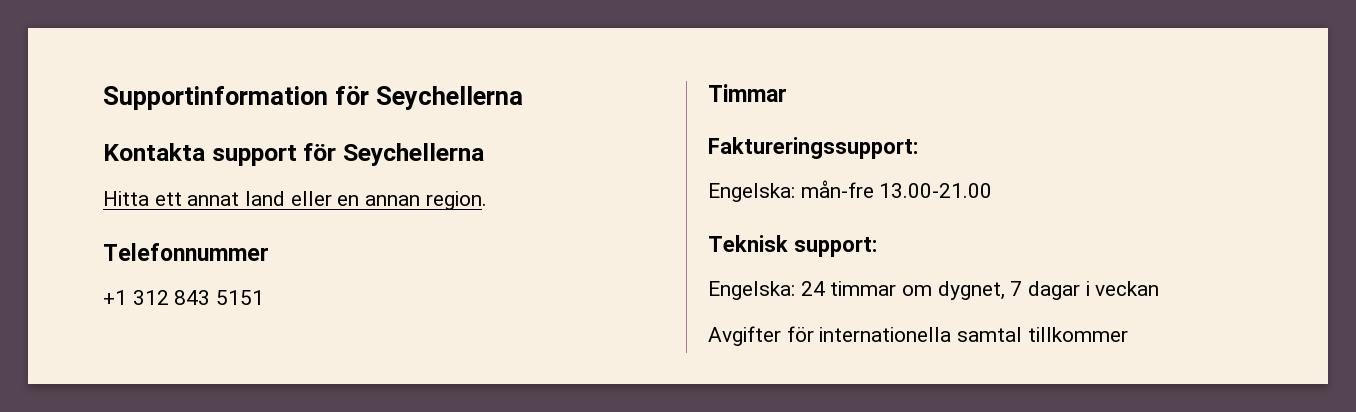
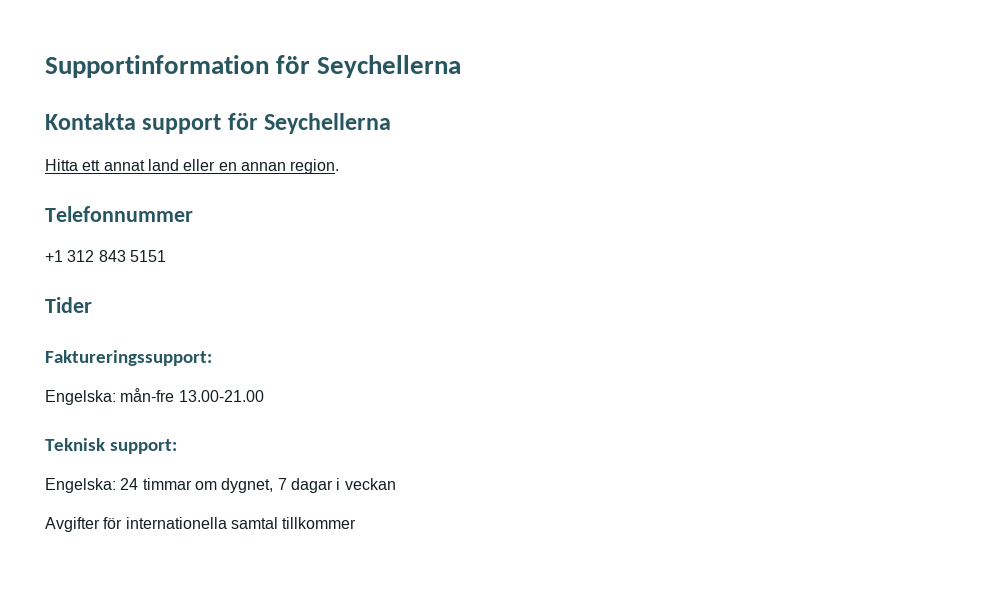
- Timmar
+ Tider

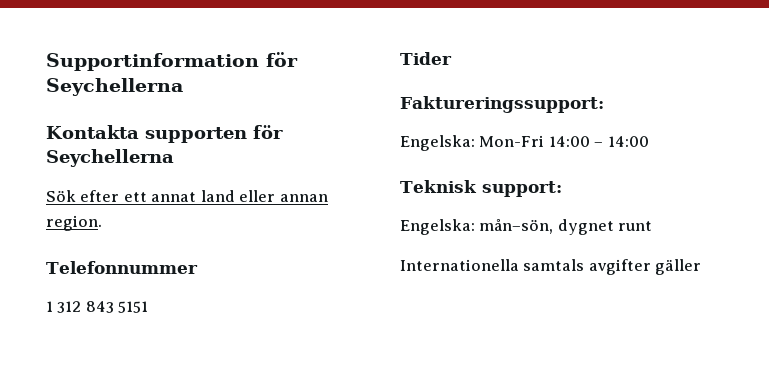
- Kontakta support för Seychellerna
- Hitta ett annat land eller en annan region.
+ Kontakta supporten för Seychellerna
+ Sök efter ett annat land eller annan region.
- +1 312 843 5151
+ 1 312 843 5151
- Engelska: mån-fre 13.00-21.00
+ Engelska: Mon-Fri 14:00 – 14:00
- Engelska: 24 timmar om dygnet, 7 dagar i veckan
- Avgifter för internationella samtal tillkommer
+ Engelska: mån–sön, dygnet runt
+ Internationella samtals avgifter gäller

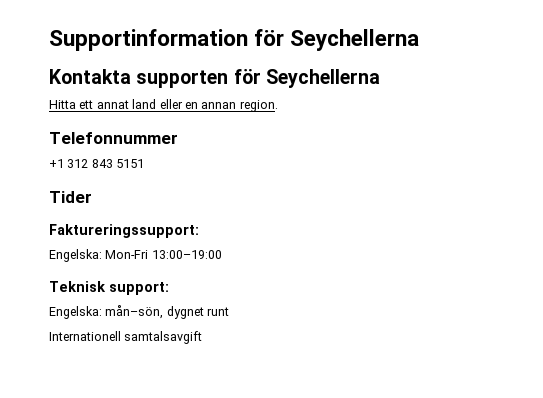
- Sök efter ett annat land eller annan region.
+ Hitta ett annat land eller en annan region.
- 1 312 843 5151
+ +1 312 843 5151
- Engelska: Mon-Fri 14:00 – 14:00
+ Engelska: Mon-Fri 13:00–19:00
- Internationella samtals avgifter gäller
+ Internationell samtalsavgift

